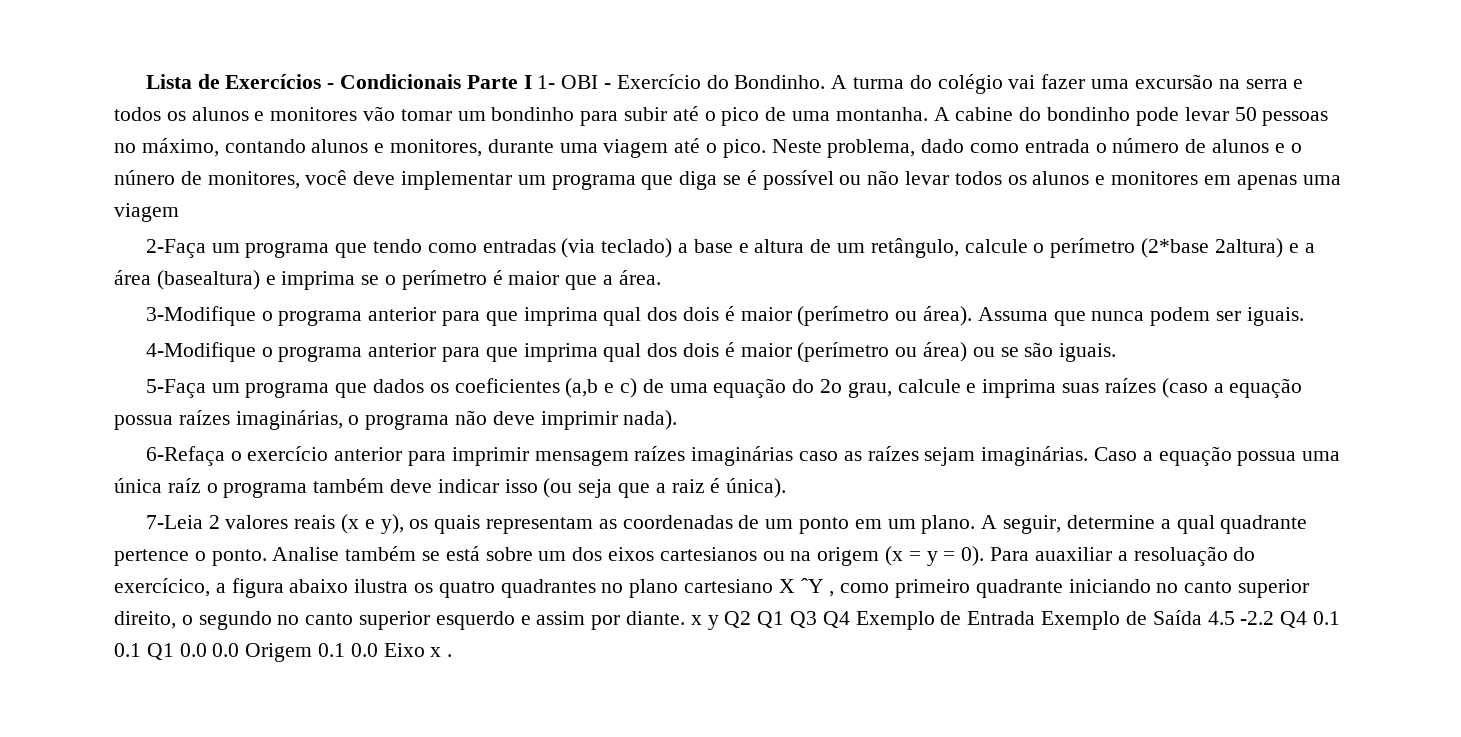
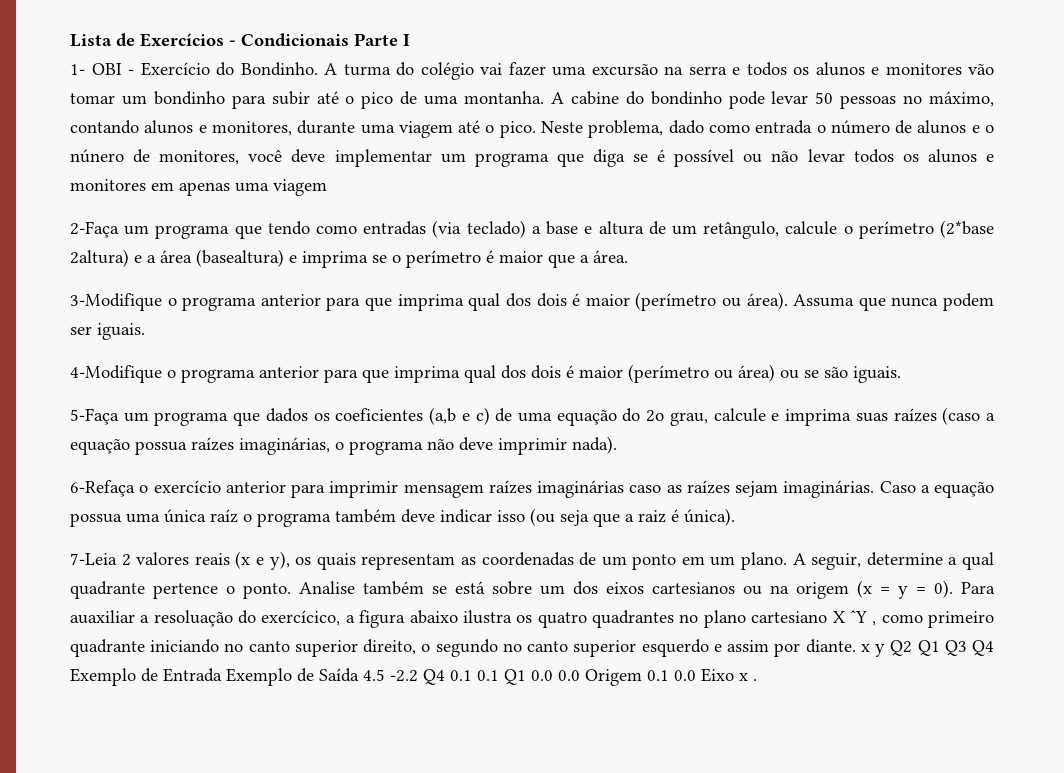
- Lista de Exercícios - Condicionais Parte I 1- OBI - Exercício do Bondinho.
+ Lista de Exercícios - Condicionais Parte I
+ 1- OBI - Exercício do Bondinho.

